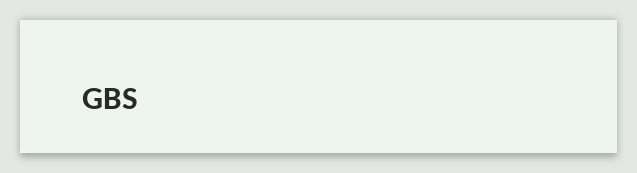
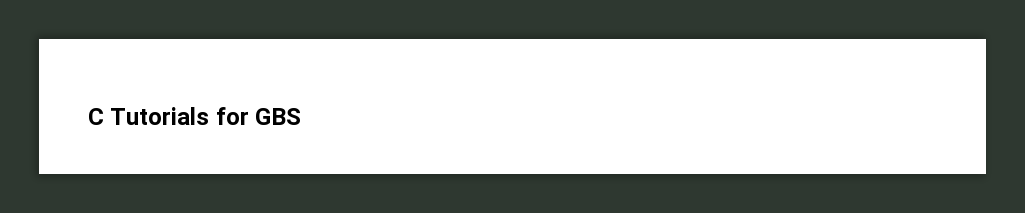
- GBS
+ C Tutorials for GBS

